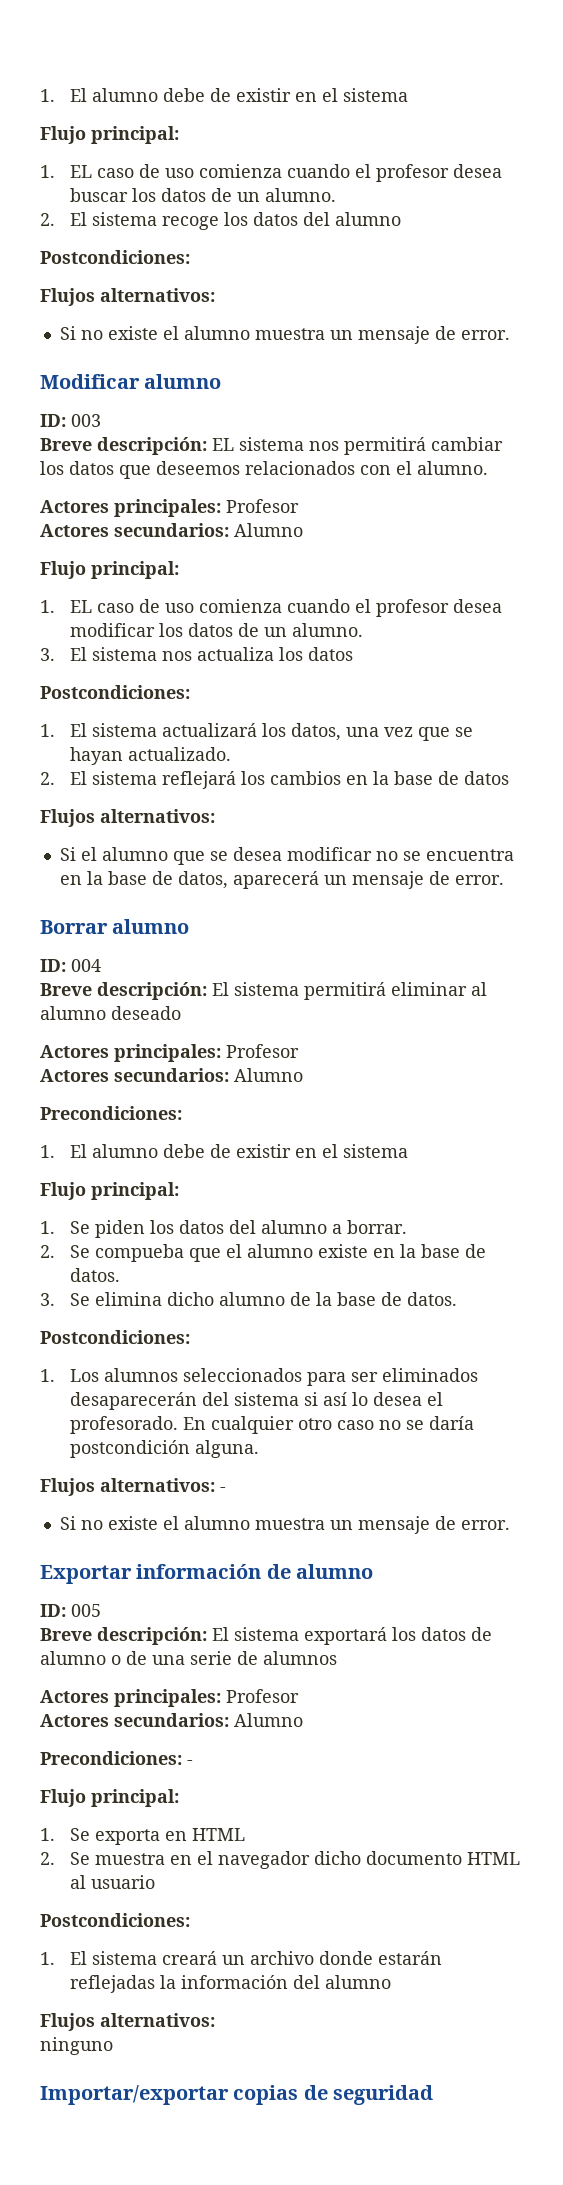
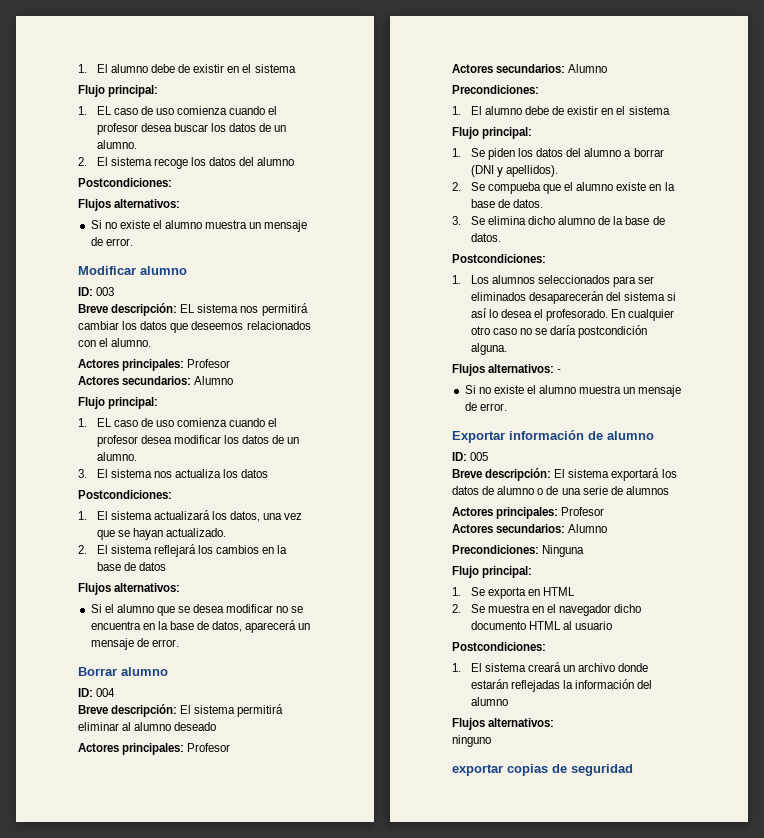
- 1. Se piden los datos del alumno a borrar.
+ 1. Se piden los datos del alumno a borrar (DNI y apellidos).
- Precondiciones: -
+ Precondiciones: Ninguna
- Importar/exportar copias de seguridad
+ exportar copias de seguridad

